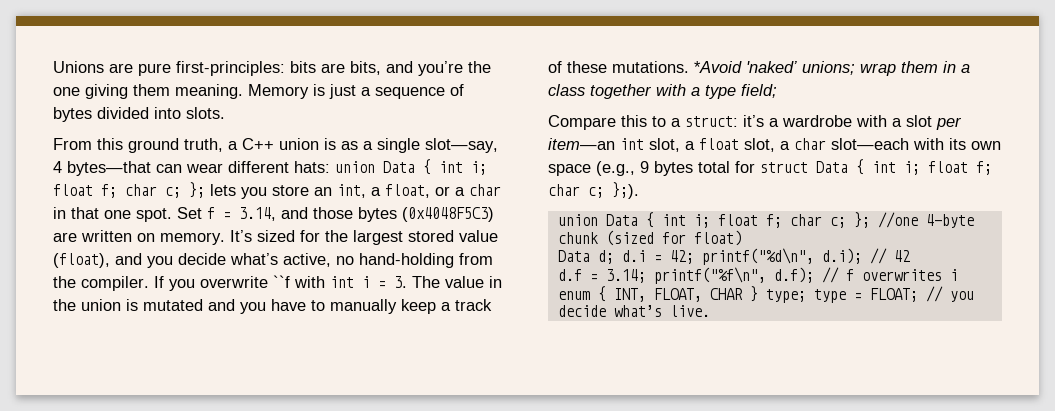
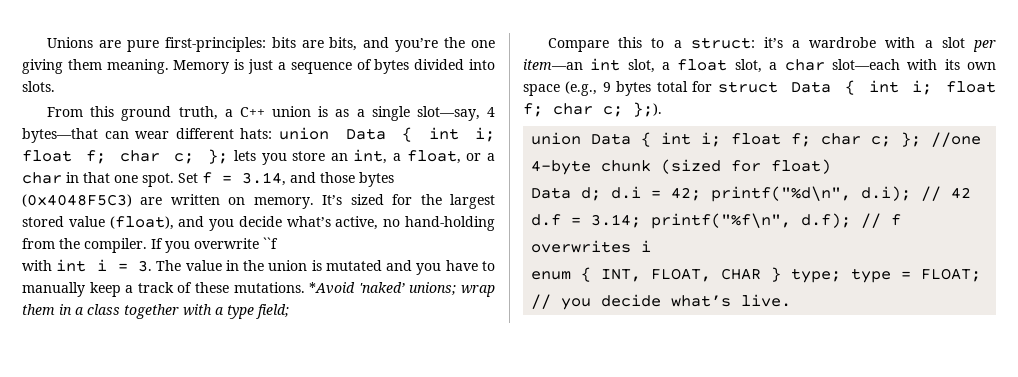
- If you overwrite ``f with int i = 3. The value in the union is mutated and you have to manually keep a track of these mutations.
+ If you overwrite ``f
+ with int i = 3. The value in the union is mutated and you have to manually keep a track of these mutations.

